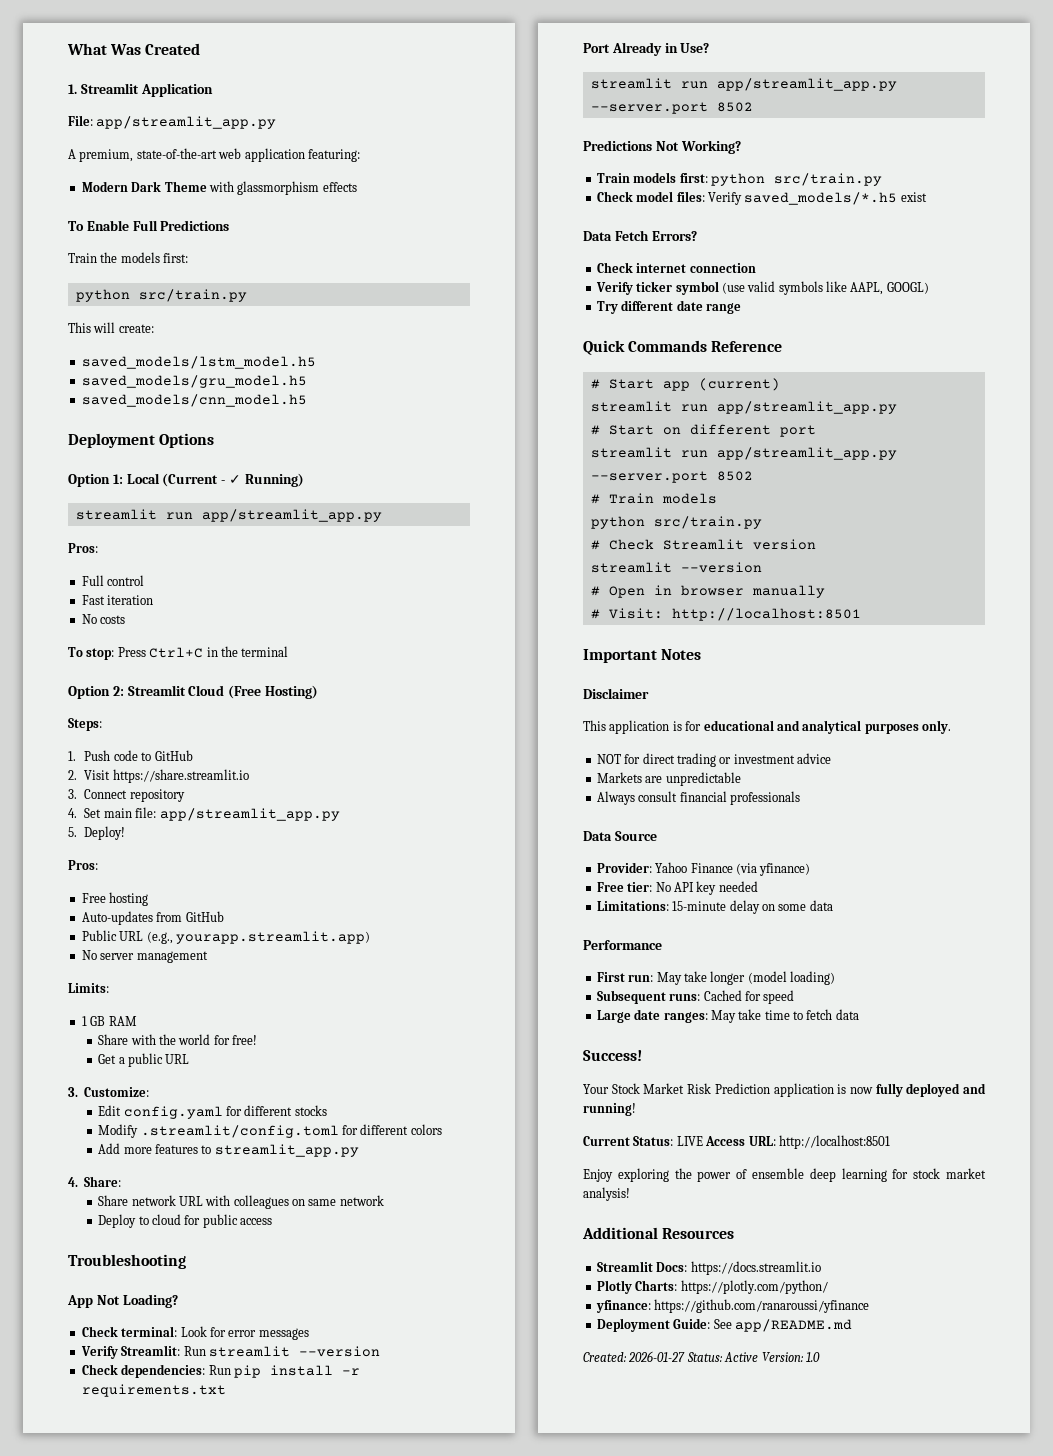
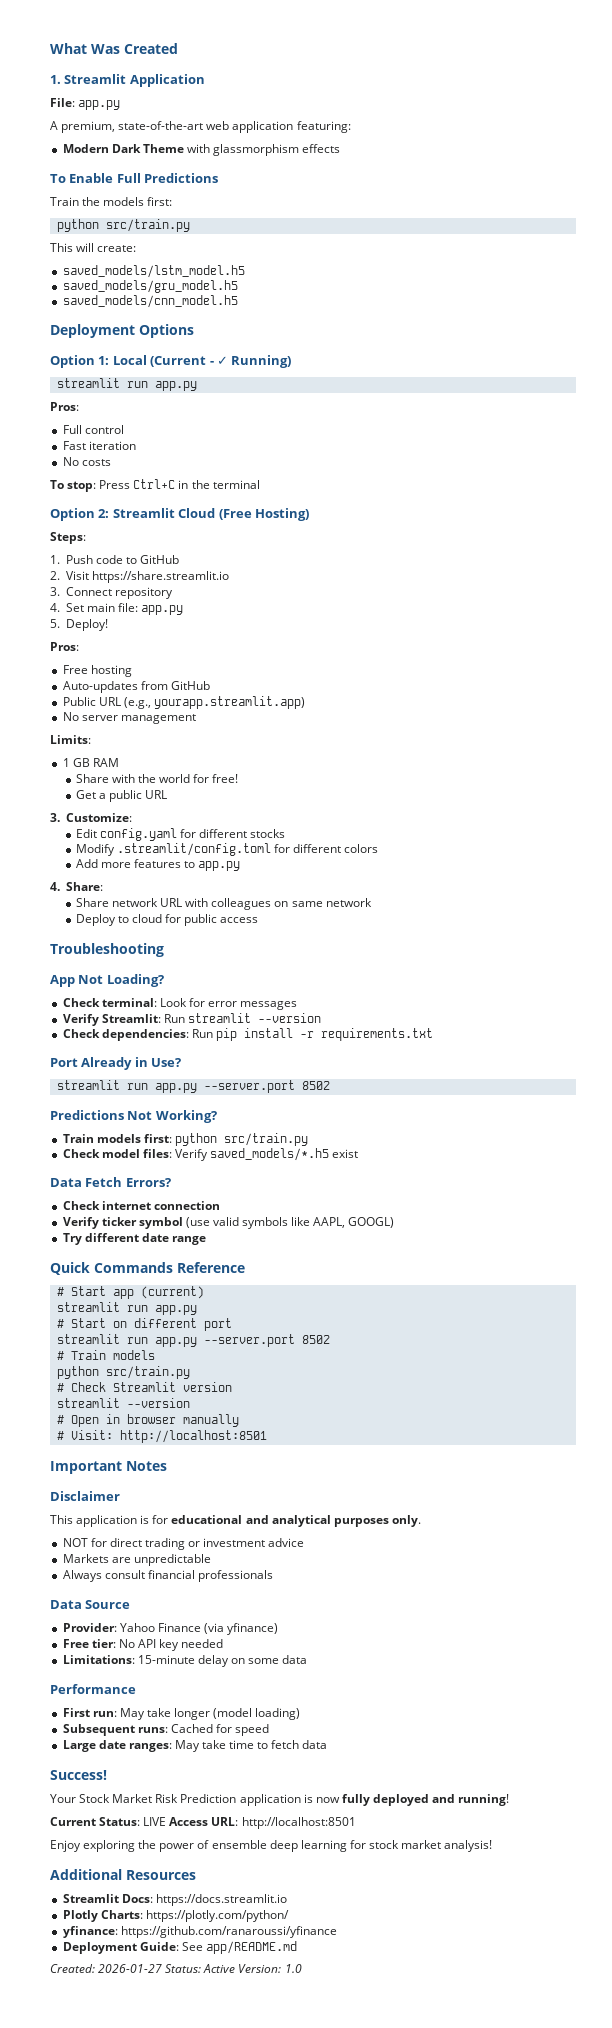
- File: app/streamlit_app.py
+ File: app.py
  Option 1: Local (Current - ✓ Running)
- streamlit run app/streamlit_app.py
+ streamlit run app.py
- 4. Set main file: app/streamlit_app.py
+ 4. Set main file: app.py
- Add more features to streamlit_app.py
+ Add more features to app.py
  Port Already in Use?
- streamlit run app/streamlit_app.py --server.port 8502
+ streamlit run app.py --server.port 8502
  # Start app (current)
- streamlit run app/streamlit_app.py
+ streamlit run app.py
  # Start on different port
- streamlit run app/streamlit_app.py --server.port 8502
+ streamlit run app.py --server.port 8502

